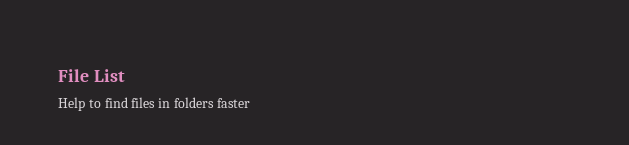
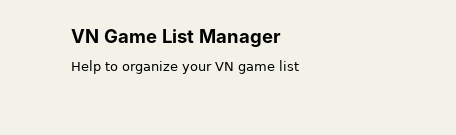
- File List
+ VN Game List Manager
- Help to find files in folders faster
+ Help to organize your VN game list

